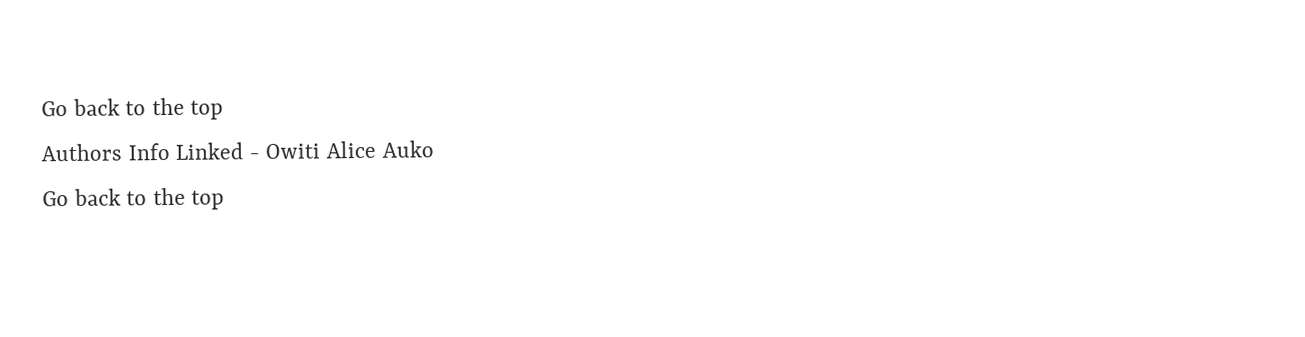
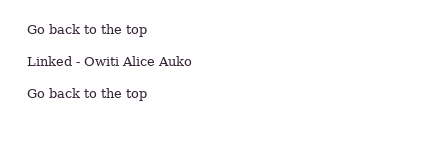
- Authors Info Linked - Owiti Alice Auko
+ Linked - Owiti Alice Auko

